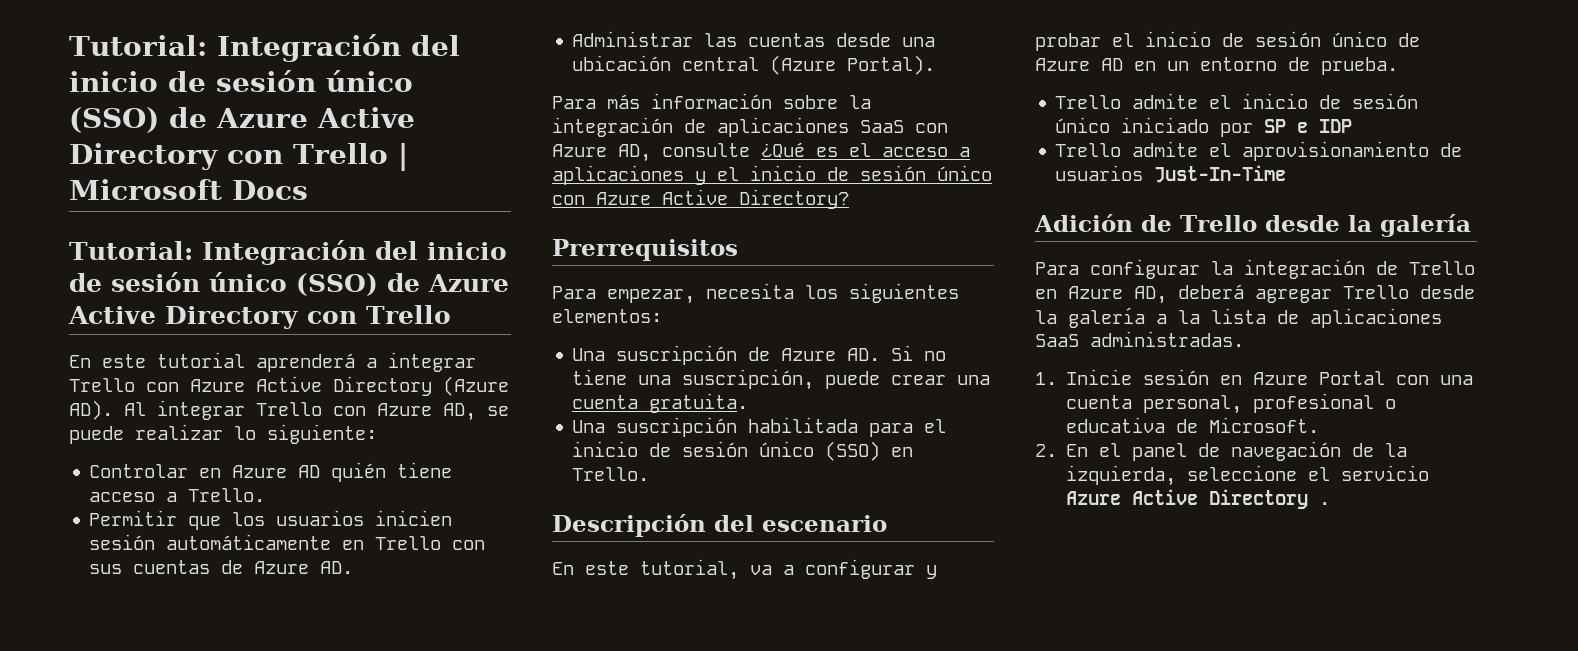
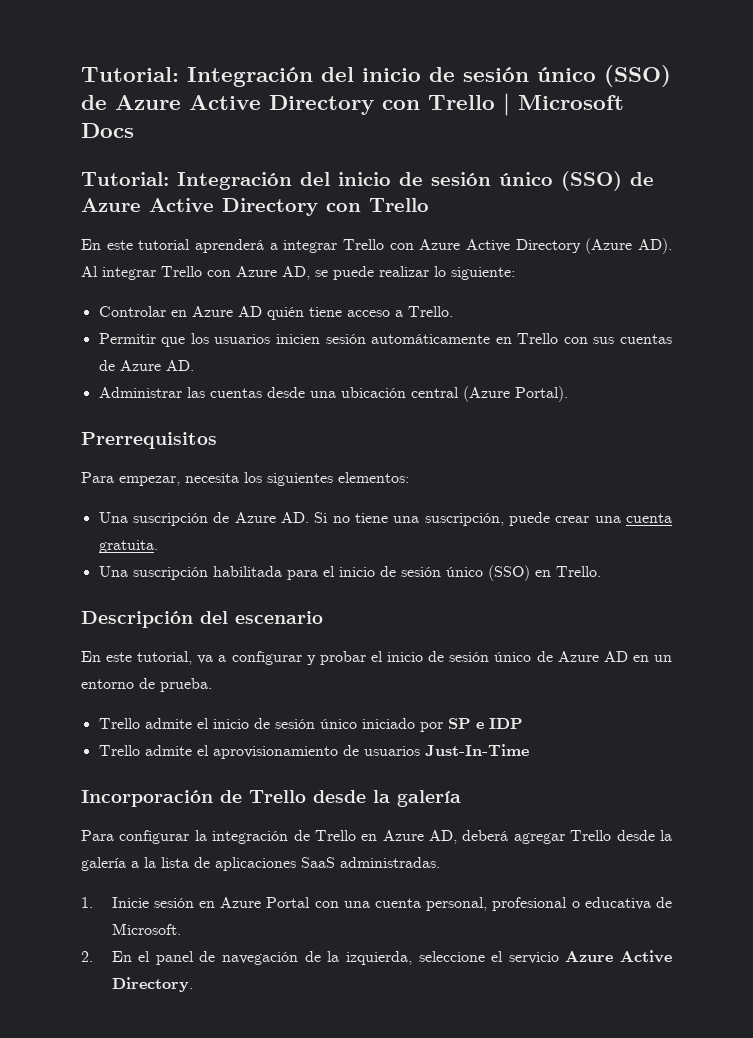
- Para más información sobre la integración de aplicaciones SaaS con Azure AD, consulte ¿Qué es el acceso a aplicaciones y el inicio de sesión único con Azure Active Directory?
- Adición de Trello desde la galería
+ Incorporación de Trello desde la galería
- 2. En el panel de navegación de la izquierda, seleccione el servicio Azure Active Directory .
+ 2. En el panel de navegación de la izquierda, seleccione el servicio Azure Active Directory.

